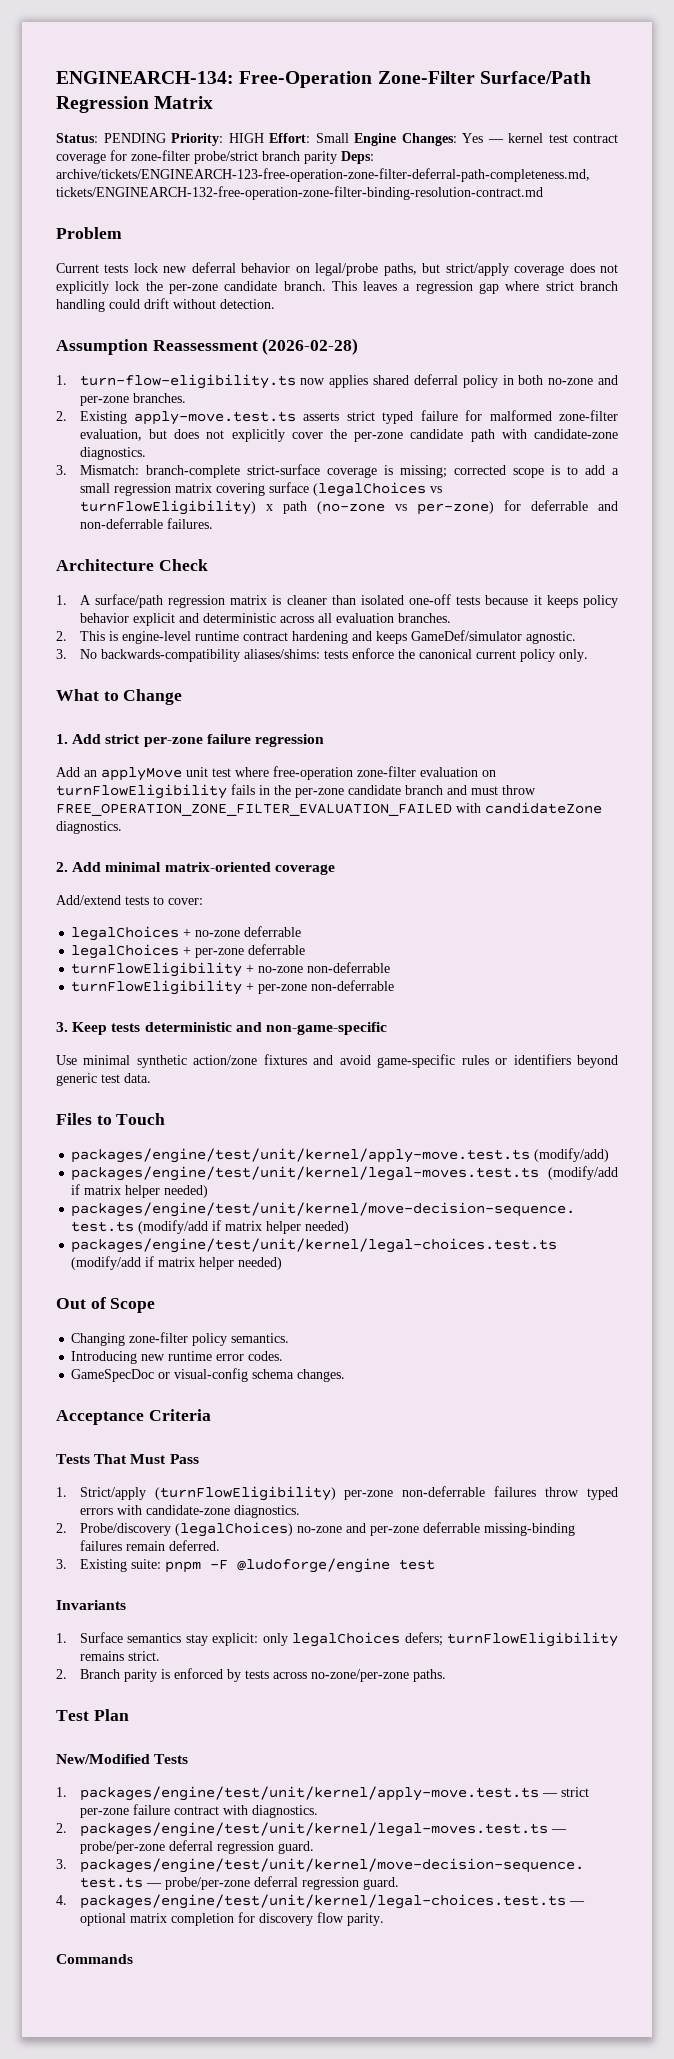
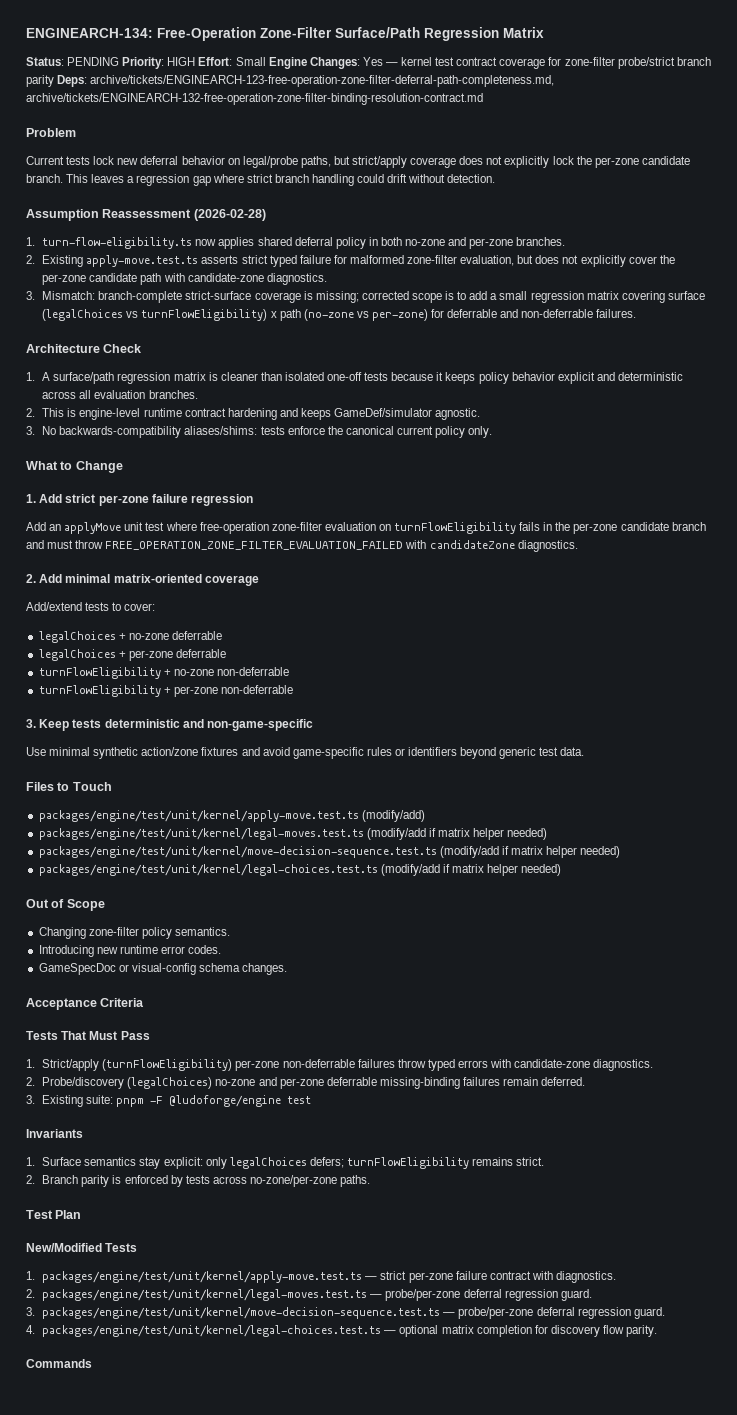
- Status: PENDING Priority: HIGH Effort: Small Engine Changes: Yes — kernel test contract coverage for zone-filter probe/strict branch parity Deps: archive/tickets/ENGINEARCH-123-free-operation-zone-filter-deferral-path-completeness.md, tickets/ENGINEARCH-132-free-operation-zone-filter-binding-resolution-contract.md
+ Status: PENDING Priority: HIGH Effort: Small Engine Changes: Yes — kernel test contract coverage for zone-filter probe/strict branch parity Deps: archive/tickets/ENGINEARCH-123-free-operation-zone-filter-deferral-path-completeness.md, archive/tickets/ENGINEARCH-132-free-operation-zone-filter-binding-resolution-contract.md

